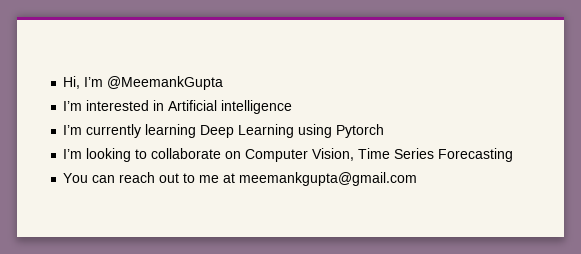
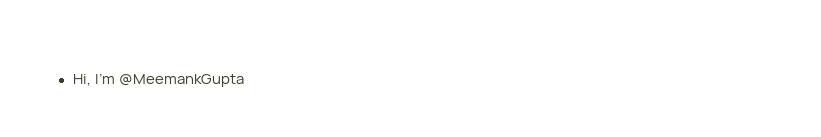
- I’m interested in Artificial intelligence
- I’m currently learning Deep Learning using Pytorch
- I’m looking to collaborate on Computer Vision, Time Series Forecasting
- You can reach out to me at meemankgupta@gmail.com

